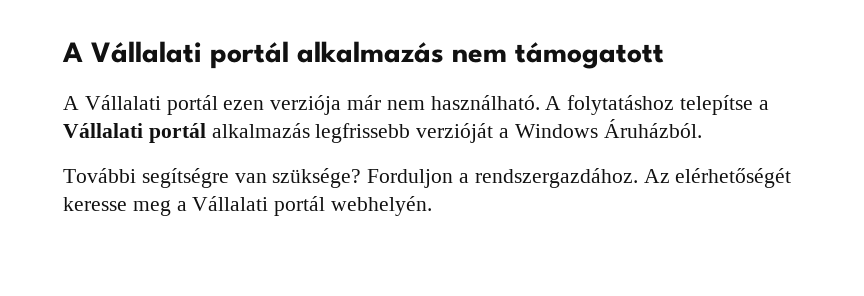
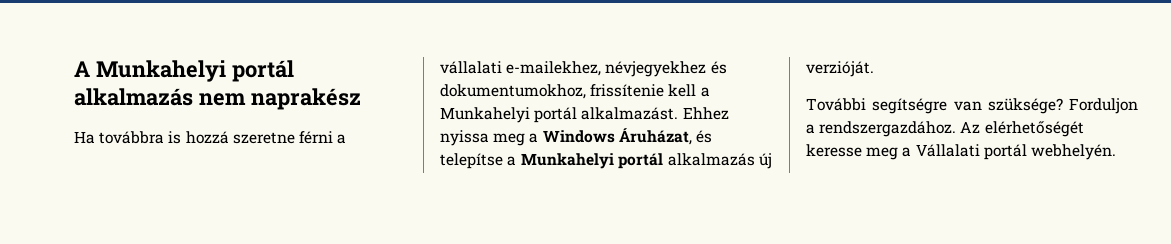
- A Vállalati portál alkalmazás nem támogatott
- A Vállalati portál ezen verziója már nem használható. A folytatáshoz telepítse a Vállalati portál alkalmazás legfrissebb verzióját a Windows Áruházból.
+ A Munkahelyi portál alkalmazás nem naprakész
+ Ha továbbra is hozzá szeretne férni a vállalati e-mailekhez, névjegyekhez és dokumentumokhoz, frissítenie kell a Munkahelyi portál alkalmazást. Ehhez nyissa meg a Windows Áruházat, és telepítse a Munkahelyi portál alkalmazás új verzióját.

